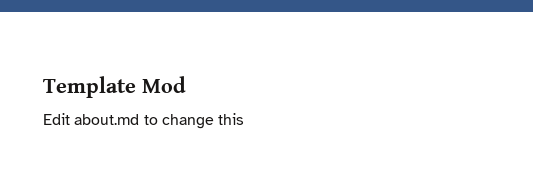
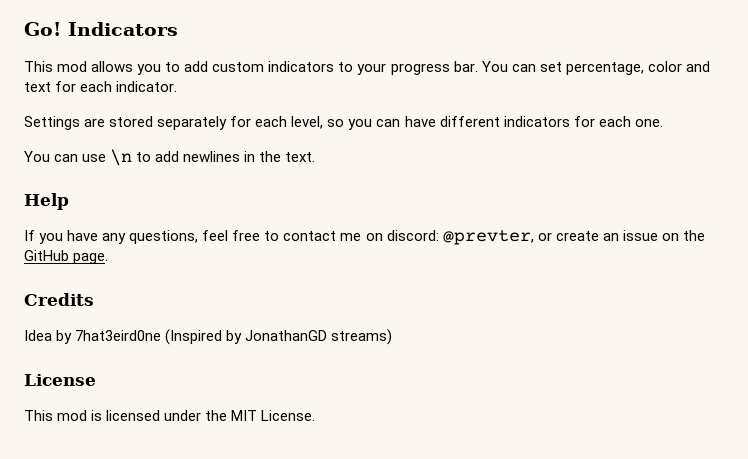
- Template Mod
- Edit about.md to change this
+ Go! Indicators
+ This mod allows you to add custom indicators to your progress bar. You can set percentage, color and text for each indicator.
+ Settings are stored separately for each level, so you can have different indicators for each one.
+ You can use \n to add newlines in the text.
+ Help
+ If you have any questions, feel free to contact me on discord: @prevter, or create an issue on the GitHub page.
+ Credits
+ Idea by 7hat3eird0ne (Inspired by JonathanGD streams)
+ License
+ This mod is licensed under the MIT License.

